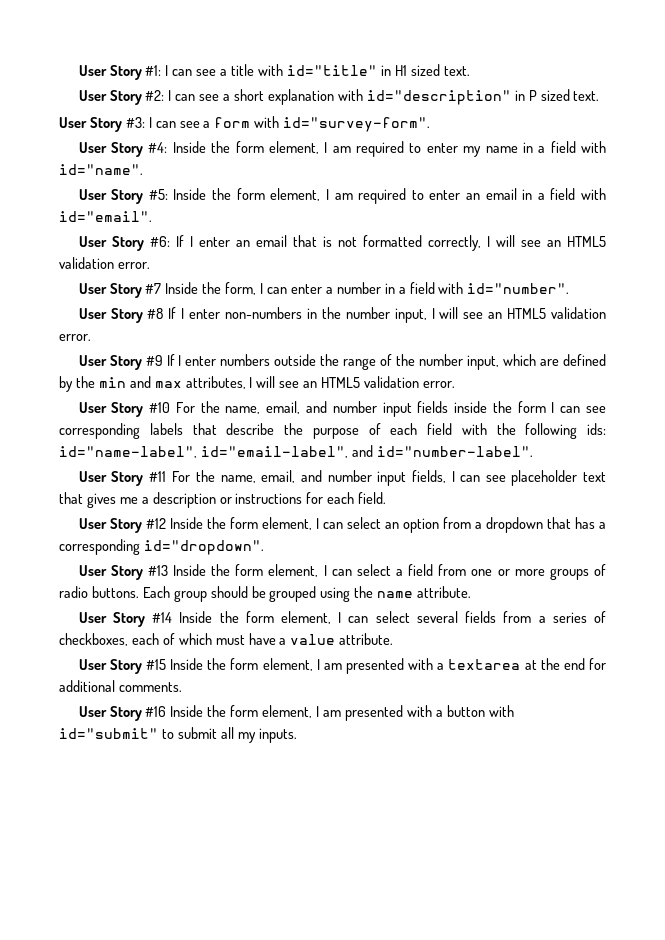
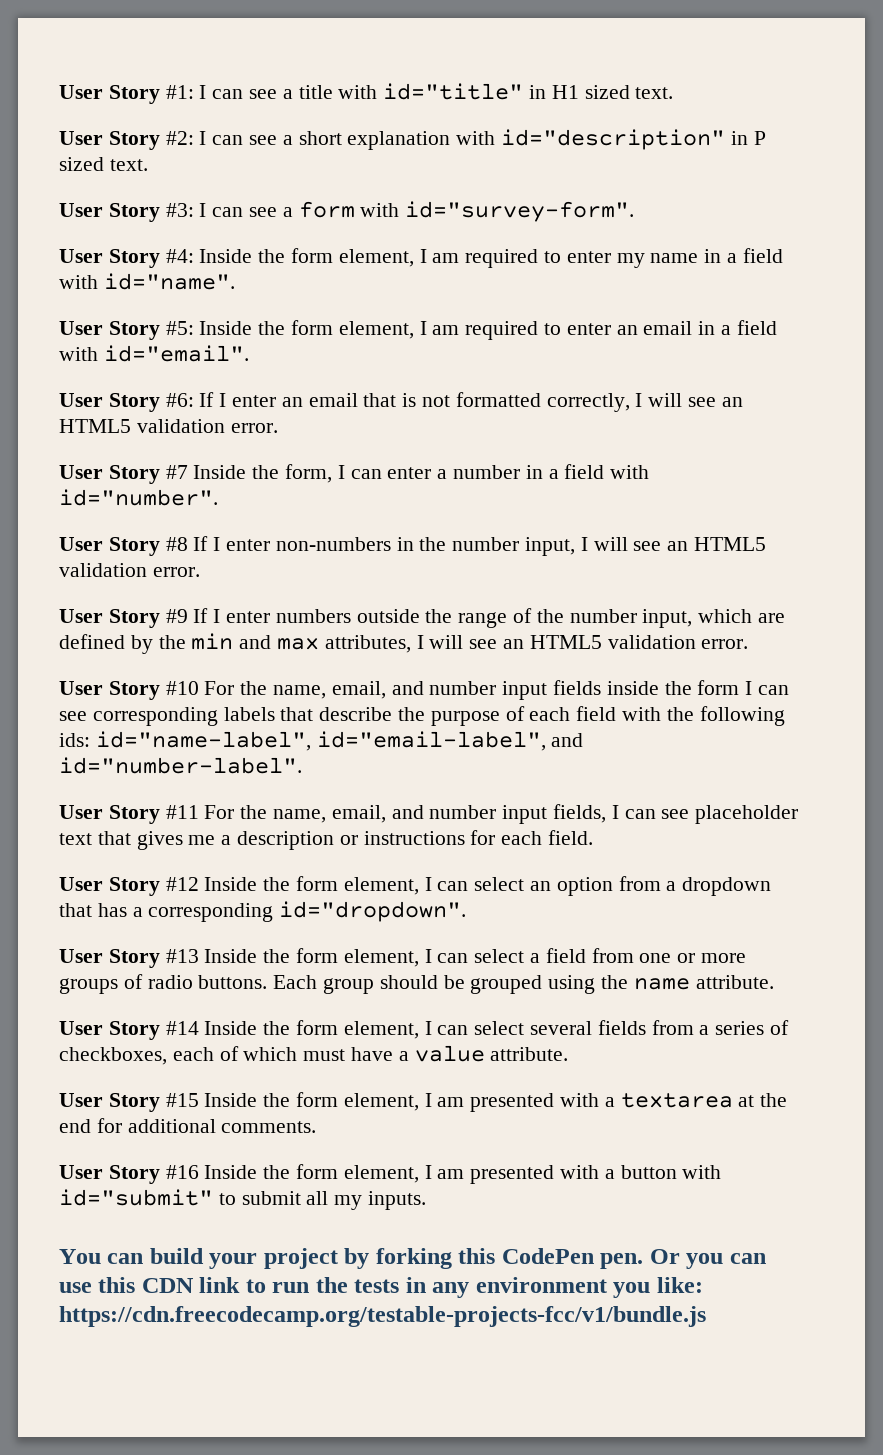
+ You can build your project by forking this CodePen pen. Or you can use this CDN link to run the tests in any environment you like: https://cdn.freecodecamp.org/testable-projects-fcc/v1/bundle.js

